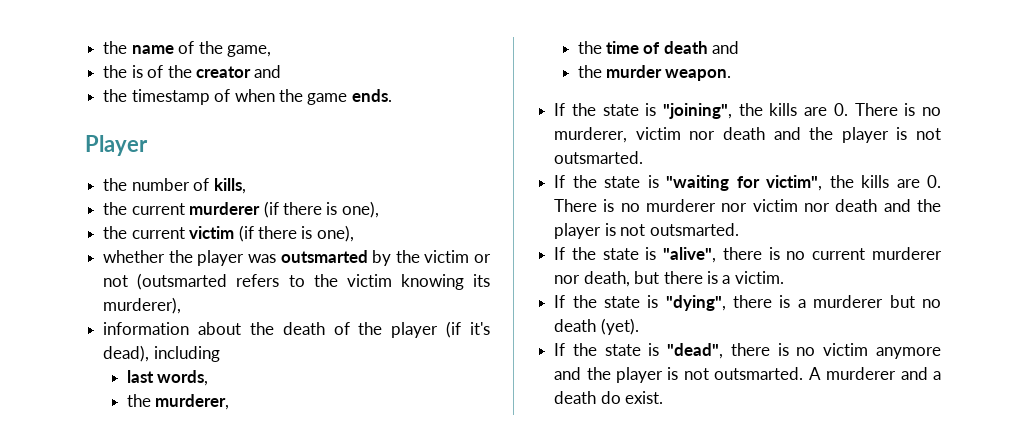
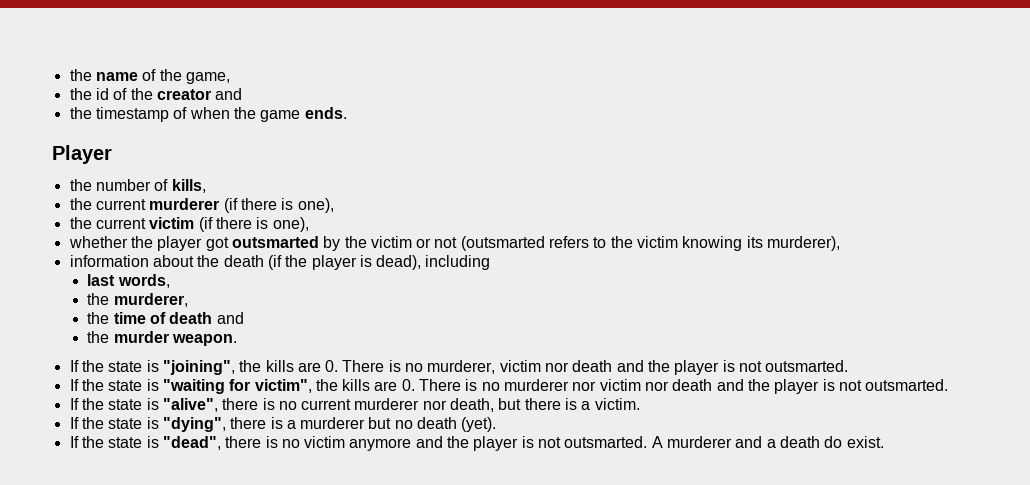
- the is of the creator and
+ the id of the creator and
- whether the player was outsmarted by the victim or not (outsmarted refers to the victim knowing its murderer),
+ whether the player got outsmarted by the victim or not (outsmarted refers to the victim knowing its murderer),
- information about the death of the player (if it's dead), including
+ information about the death (if the player is dead), including

